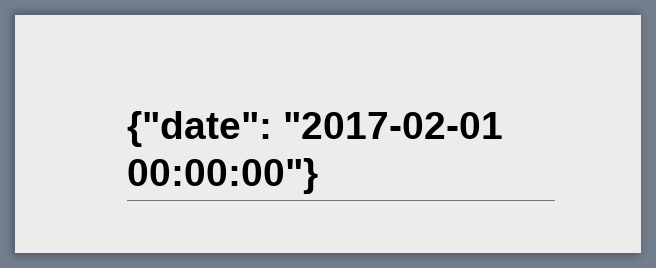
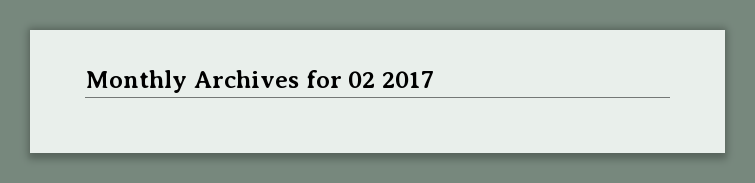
- {"date": "2017-02-01 00:00:00"}
+ Monthly Archives for 02 2017

